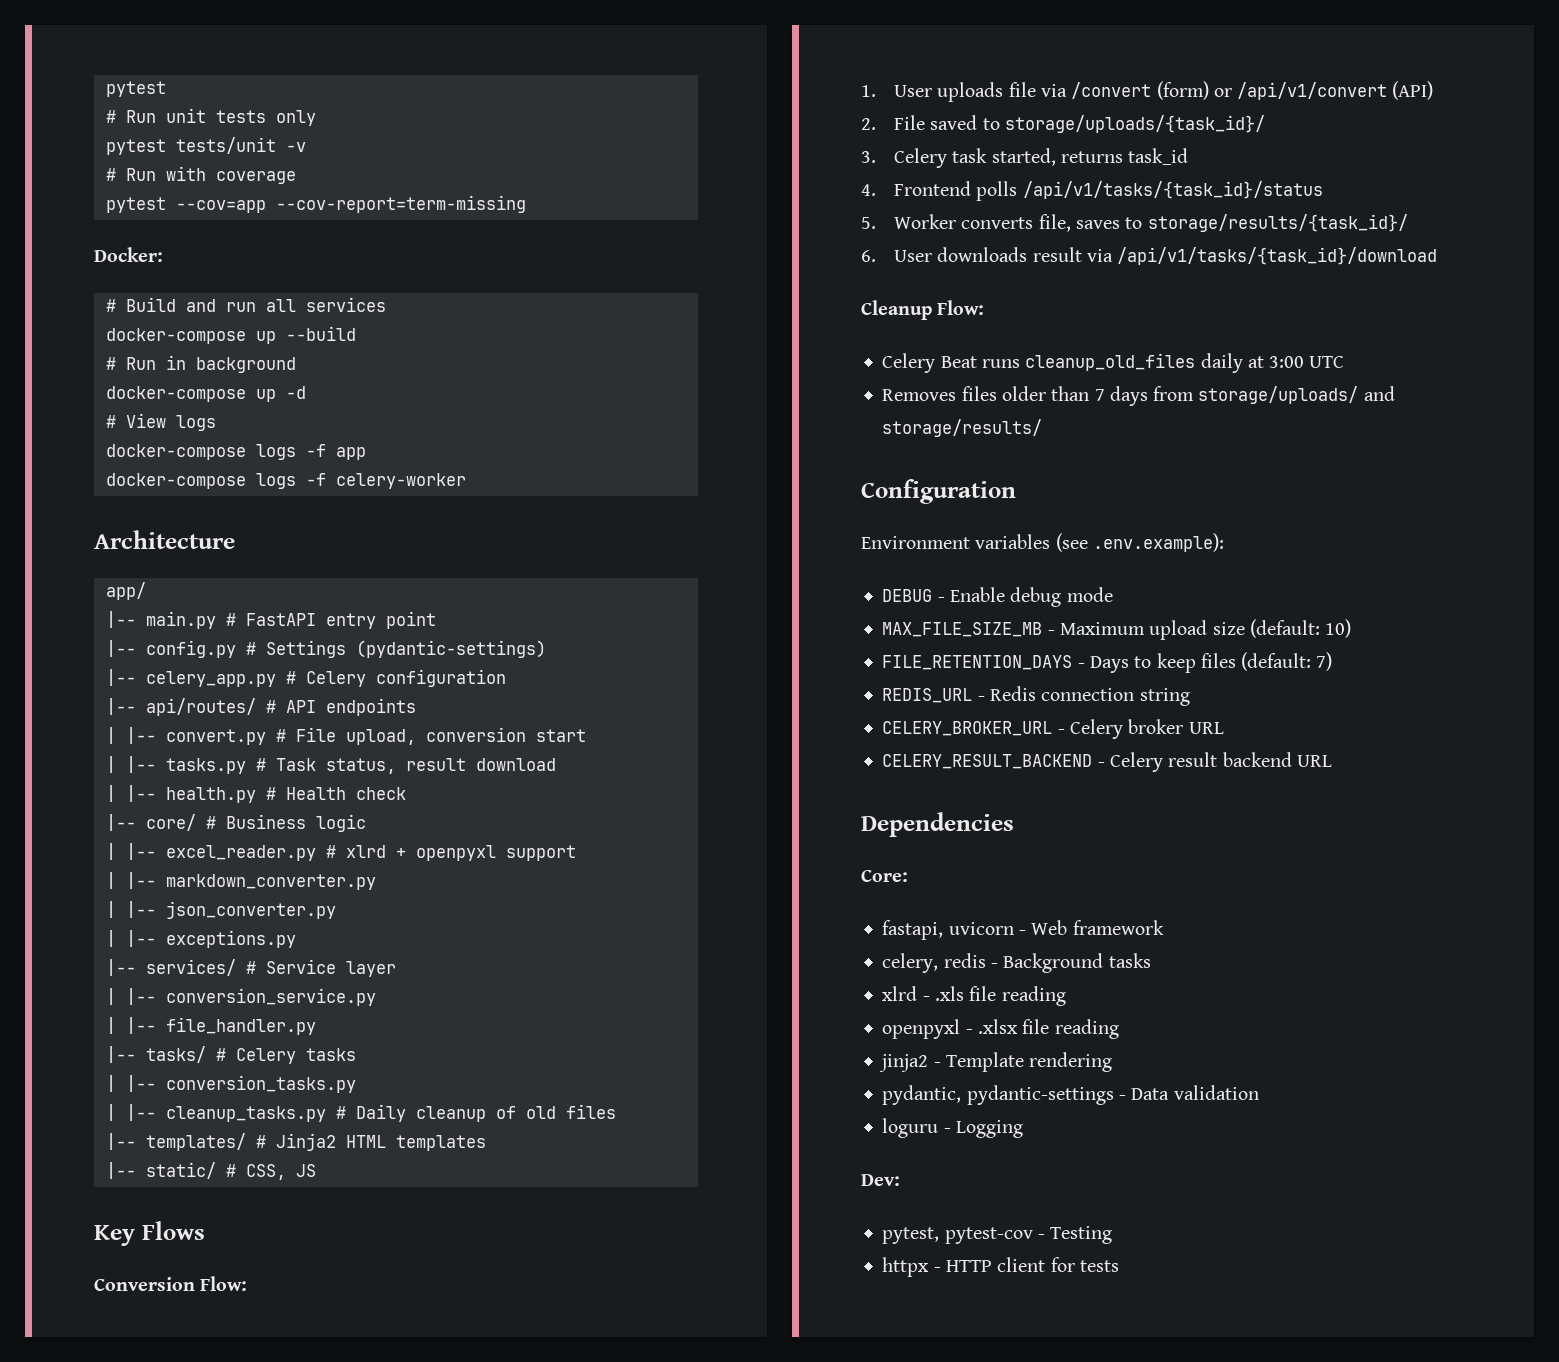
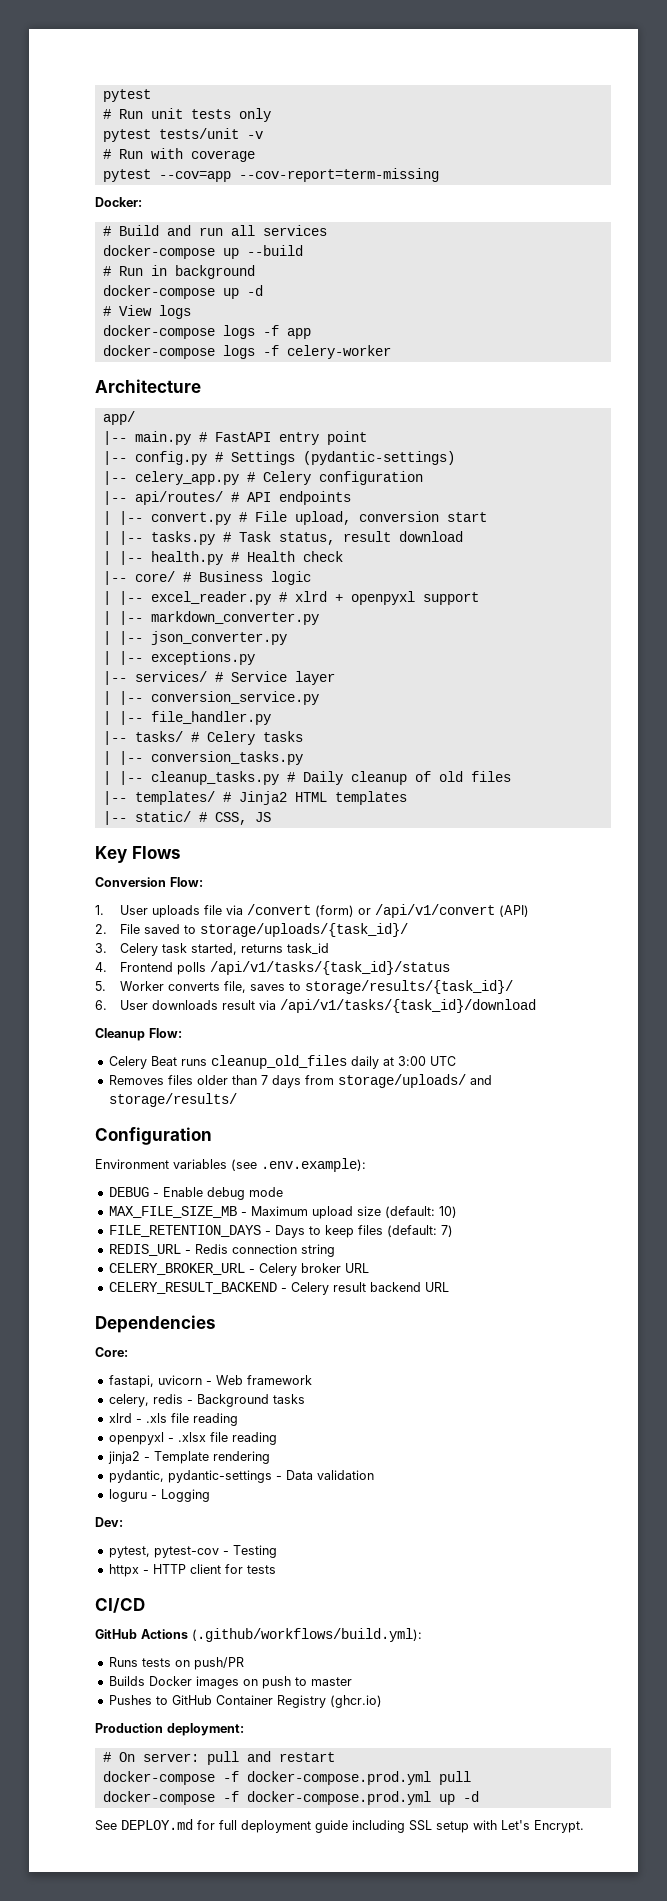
+ CI/CD
+ GitHub Actions (.github/workflows/build.yml):
+ Runs tests on push/PR
+ Builds Docker images on push to master
+ Pushes to GitHub Container Registry (ghcr.io)
+ Production deployment:
+ # On server: pull and restart
+ docker-compose -f docker-compose.prod.yml pull
+ docker-compose -f docker-compose.prod.yml up -d
+ See DEPLOY.md for full deployment guide including SSL setup with Let's Encrypt.

